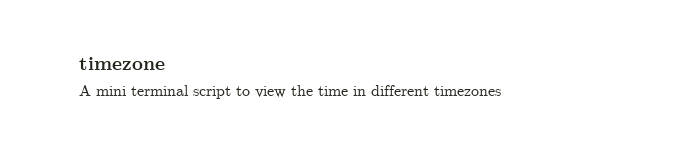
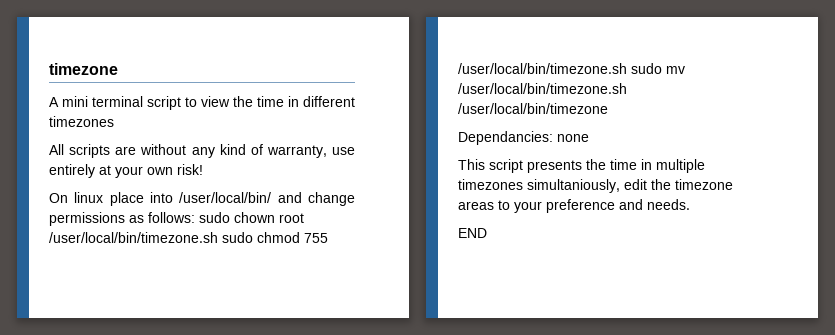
+ All scripts are without any kind of warranty, use entirely at your own risk!
+ On linux place into /user/local/bin/ and change permissions as follows: sudo chown root /user/local/bin/timezone.sh sudo chmod 755 /user/local/bin/timezone.sh sudo mv /user/local/bin/timezone.sh /user/local/bin/timezone
+ Dependancies: none
+ This script presents the time in multiple timezones simultaniously, edit the timezone areas to your preference and needs.
+ END

